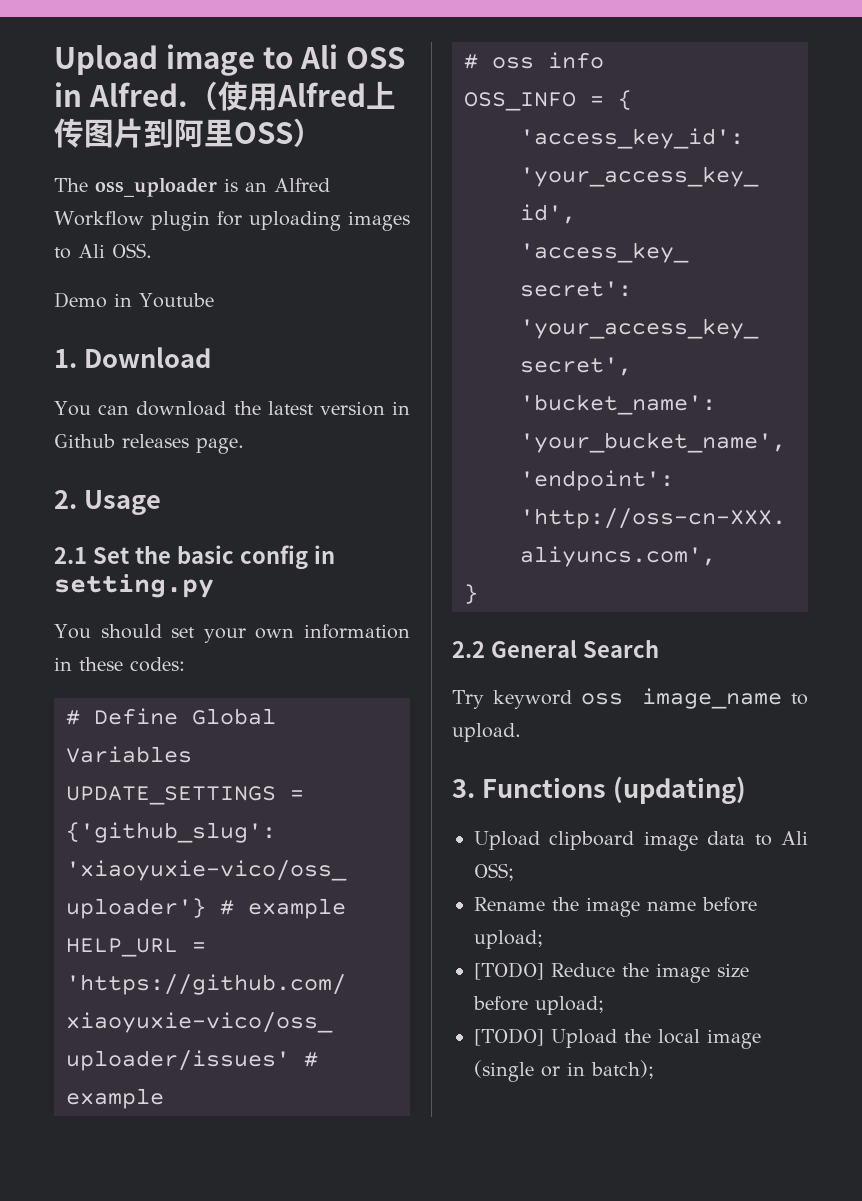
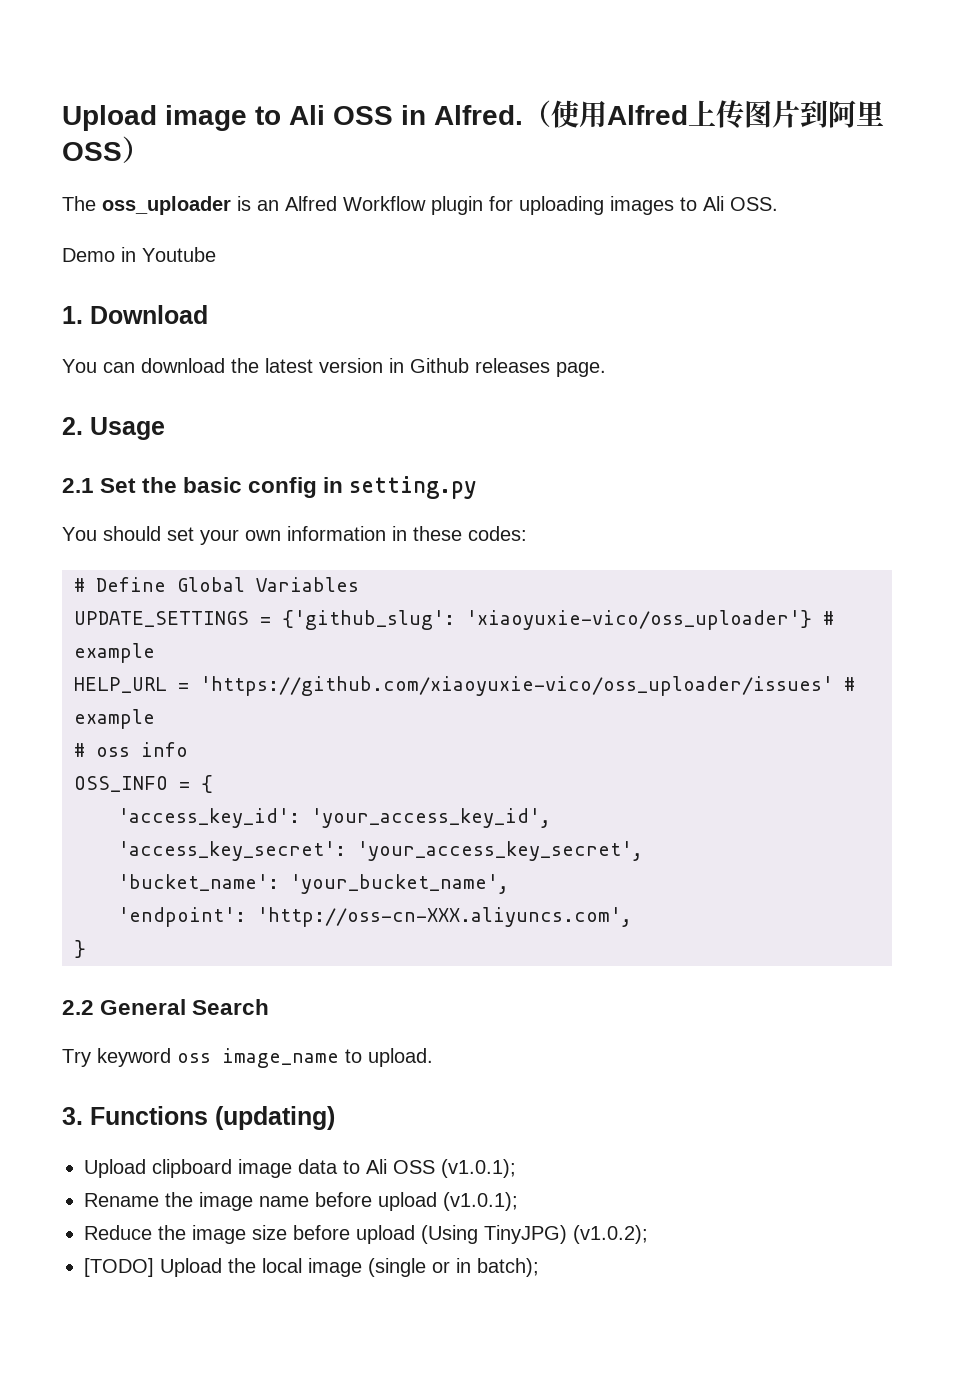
- Upload clipboard image data to Ali OSS;
+ Upload clipboard image data to Ali OSS (v1.0.1);
- Rename the image name before upload;
- [TODO] Reduce the image size before upload;
+ Rename the image name before upload (v1.0.1);
+ Reduce the image size before upload (Using TinyJPG) (v1.0.2);

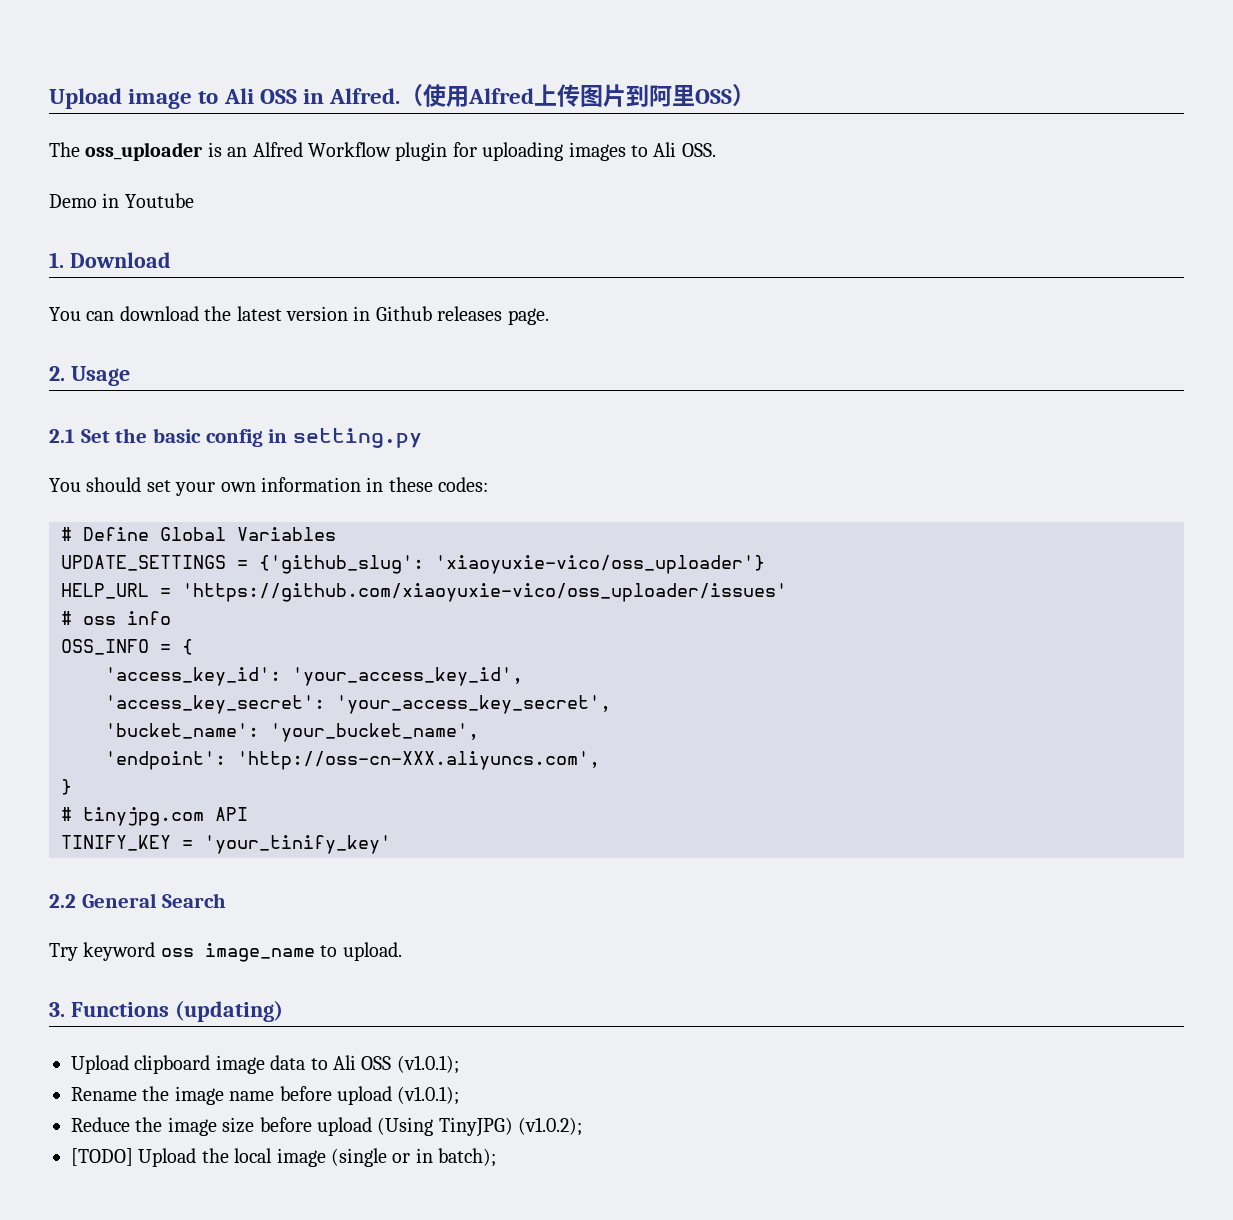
- UPDATE_SETTINGS = {'github_slug': 'xiaoyuxie-vico/oss_uploader'} # example
+ UPDATE_SETTINGS = {'github_slug': 'xiaoyuxie-vico/oss_uploader'}
- HELP_URL = 'https://github.com/xiaoyuxie-vico/oss_uploader/issues' # example
+ HELP_URL = 'https://github.com/xiaoyuxie-vico/oss_uploader/issues'
+ # tinyjpg.com API
+ TINIFY_KEY = 'your_tinify_key'

